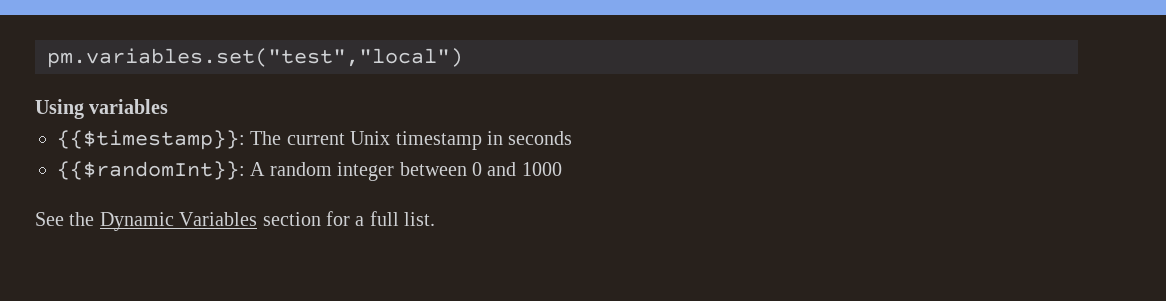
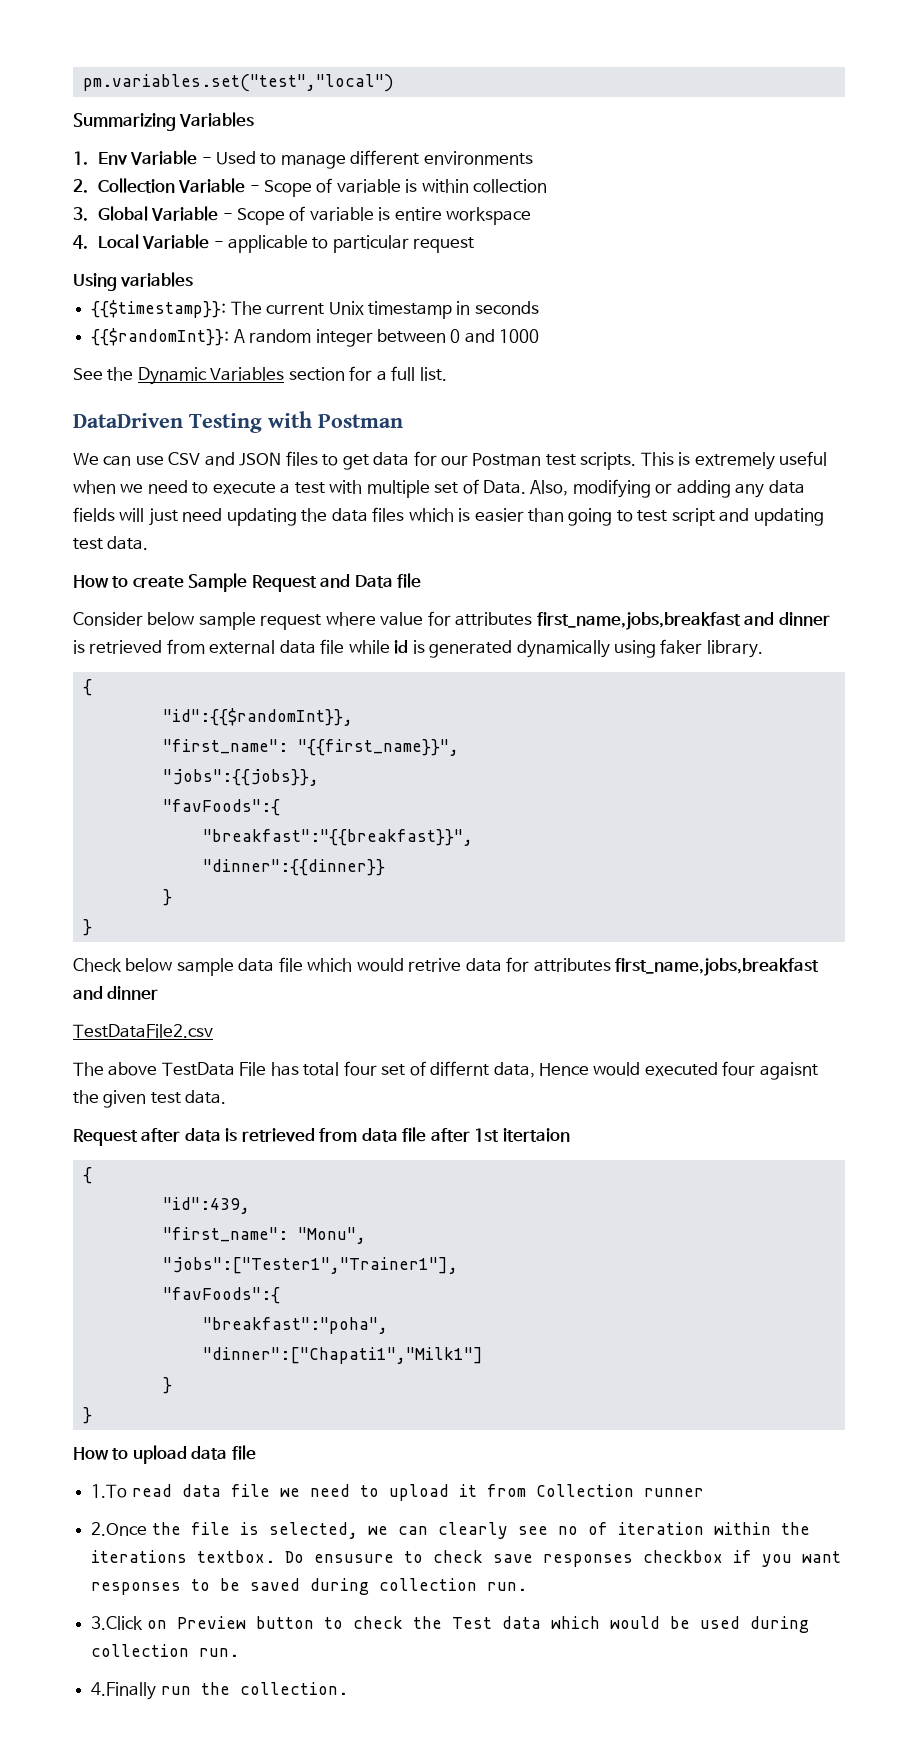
+ Summarizing Variables
+ 1. Env Variable - Used to manage different environments
+ 2. Collection Variable - Scope of variable is within collection
+ 3. Global Variable - Scope of variable is entire workspace
+ 4. Local Variable - applicable to particular request
+ DataDriven Testing with Postman
+ We can use CSV and JSON files to get data for our Postman test scripts. This is extremely useful when we need to execute a test with multiple set of Data. Also, modifying or adding any data fields will just need updating the data files which is easier than going to test script and updating test data.
+ How to create Sample Request and Data file
+ Consider below sample request where value for attributes first_name,jobs,breakfast and dinner is retrieved from external data file while id is generated dynamically using faker library.
+ {
+ "id":{{$randomInt}},
+ "first_name": "{{first_name}}",
+ "jobs":{{jobs}},
+ "favFoods":{
+ "breakfast":"{{breakfast}}",
+ "dinner":{{dinner}}
+ }
+ }
+ Check below sample data file which would retrive data for attributes first_name,jobs,breakfast and dinner
+ TestDataFile2.csv
+ The above TestData File has total four set of differnt data, Hence would executed four agaisnt the given test data.
+ Request after data is retrieved from data file after 1st itertaion
+ {
+ "id":439,
+ "first_name": "Monu",
+ "jobs":["Tester1","Trainer1"],
+ "favFoods":{
+ "breakfast":"poha",
+ "dinner":["Chapati1","Milk1"]
+ }
+ }
+ How to upload data file
+ 1.To read data file we need to upload it from Collection runner
+ 2.Once the file is selected, we can clearly see no of iteration within the iterations textbox. Do ensusure to check save responses checkbox if you want responses to be saved during collection run.
+ 3.Click on Preview button to check the Test data which would be used during collection run.
+ 4.Finally run the collection.

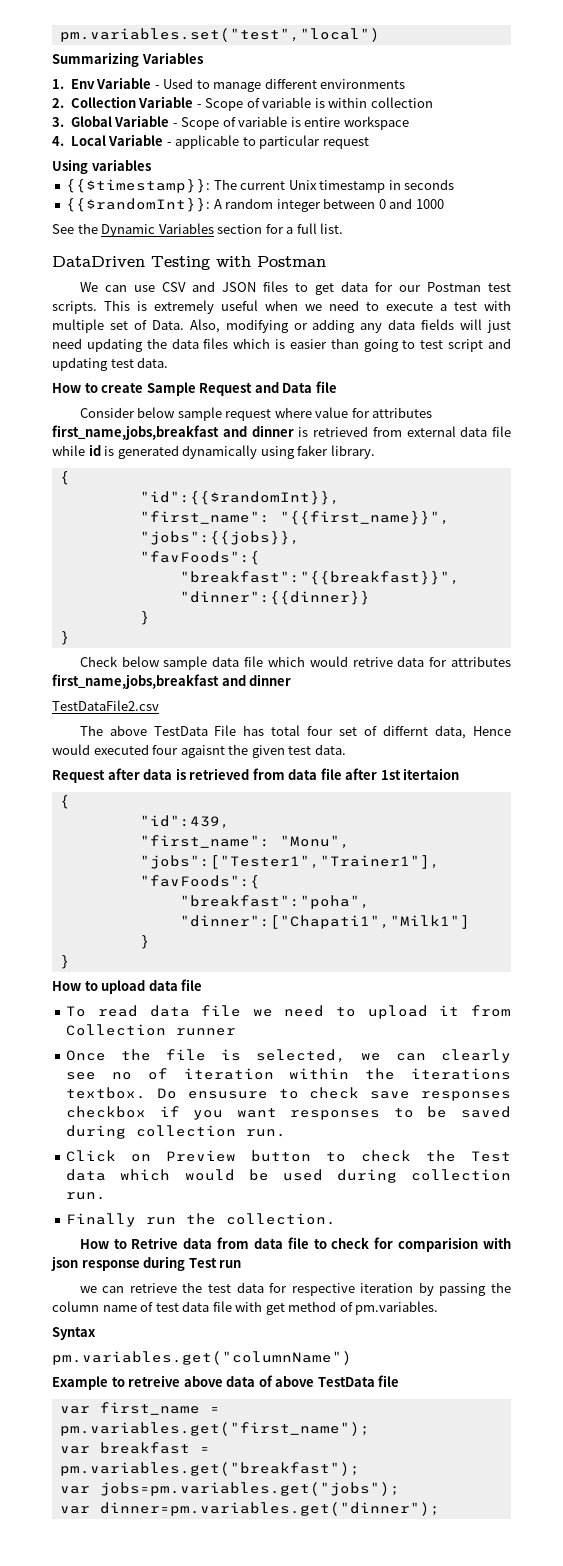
- 1.To read data file we need to upload it from Collection runner
+ To read data file we need to upload it from Collection runner
- 2.Once the file is selected, we can clearly see no of iteration within the iterations textbox.
+ Once the file is selected, we can clearly see no of iteration within the iterations textbox.
- 3.Click on Preview button to check the Test data which would be used during collection run.
+ Click on Preview button to check the Test data which would be used during collection run.
- 4.Finally run the collection.
+ Finally run the collection.
+ How to Retrive data from data file to check for comparision with json response during Test run
+ we can retrieve the test data for respective iteration by passing the column name of test data file with get method of pm.variables.
+ Syntax
+ pm.variables.get("columnName")
+ Example to retreive above data of above TestData file
+ var first_name = pm.variables.get("first_name");
+ var breakfast = pm.variables.get("breakfast");
+ var jobs=pm.variables.get("jobs");
+ var dinner=pm.variables.get("dinner");

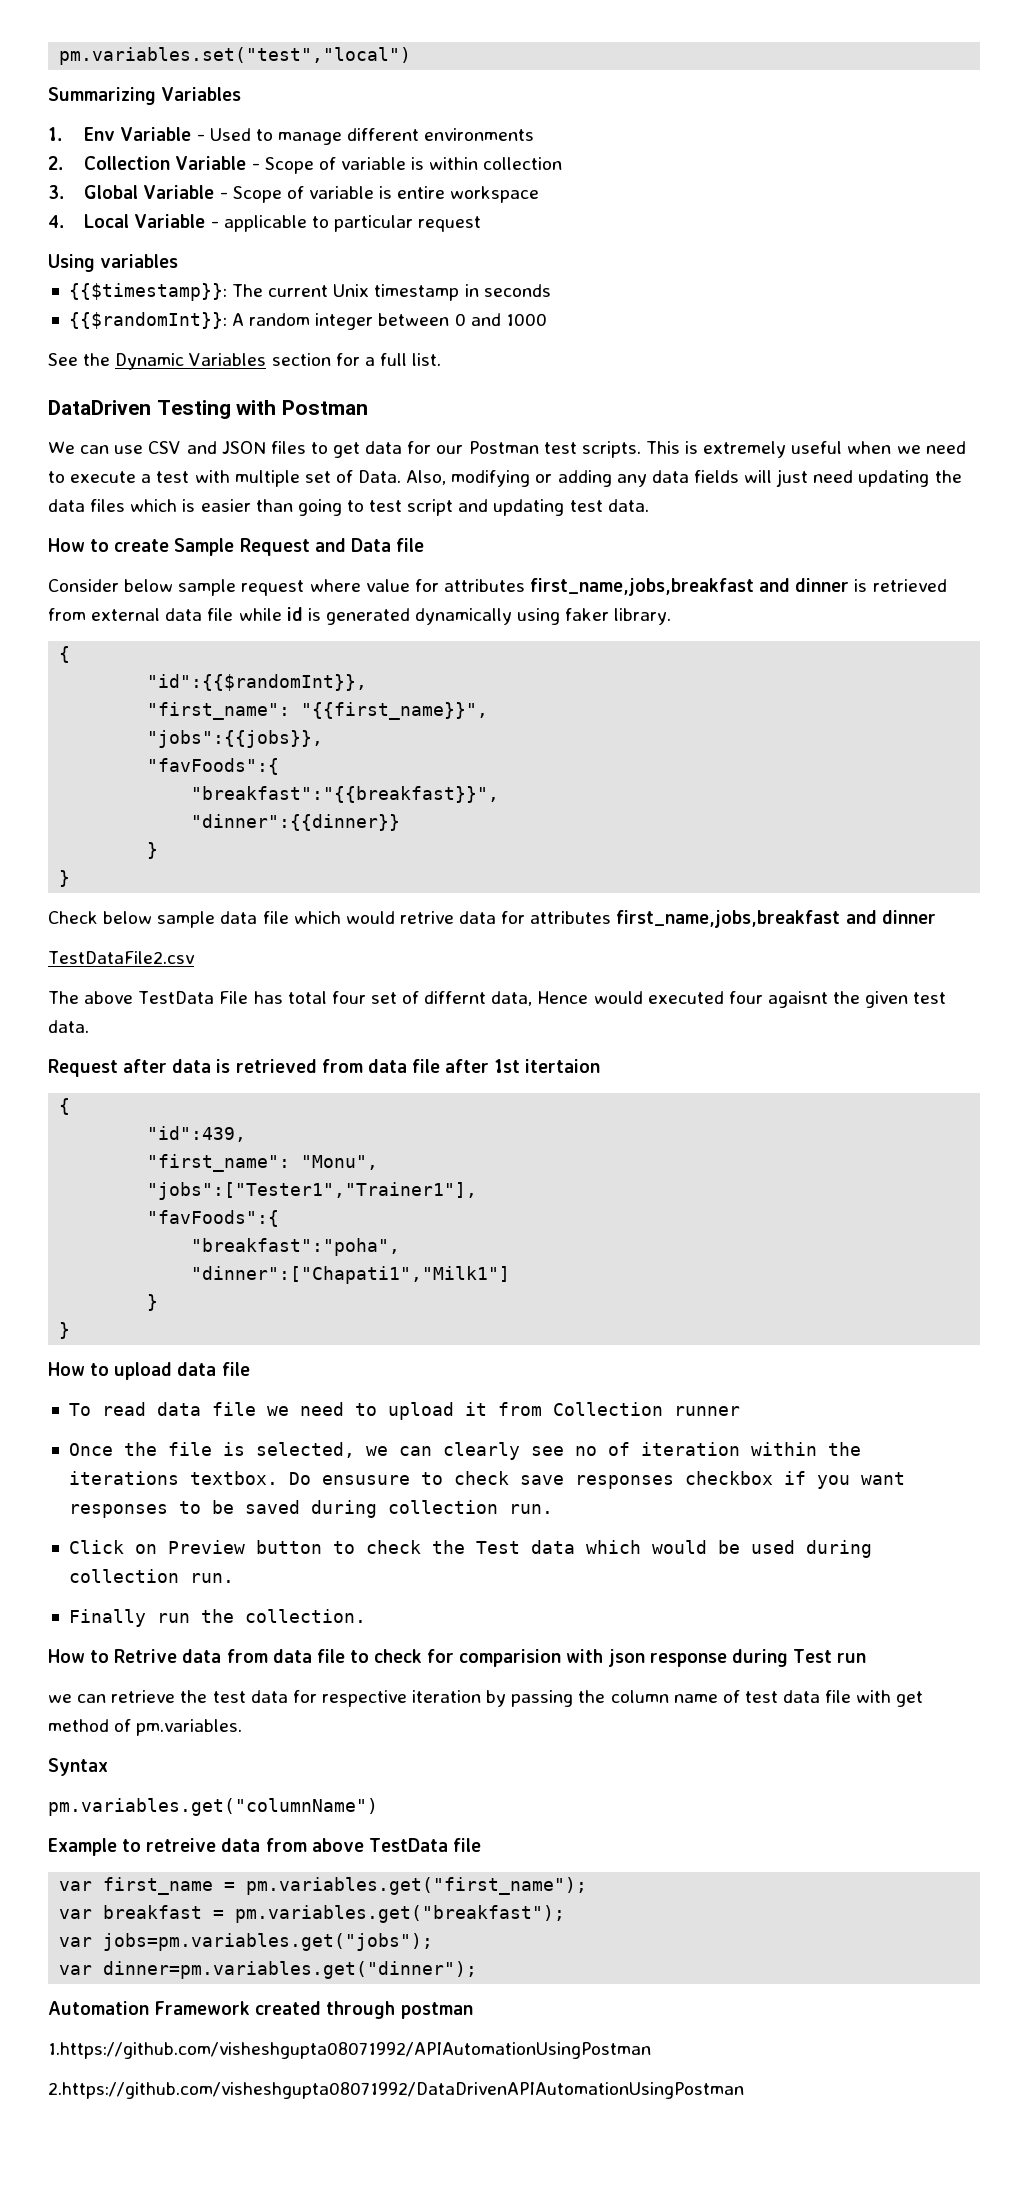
- Example to retreive above data of above TestData file
+ Example to retreive data from above TestData file
+ Automation Framework created through postman
+ 1.https://github.com/visheshgupta08071992/APIAutomationUsingPostman
+ 2.https://github.com/visheshgupta08071992/DataDrivenAPIAutomationUsingPostman

